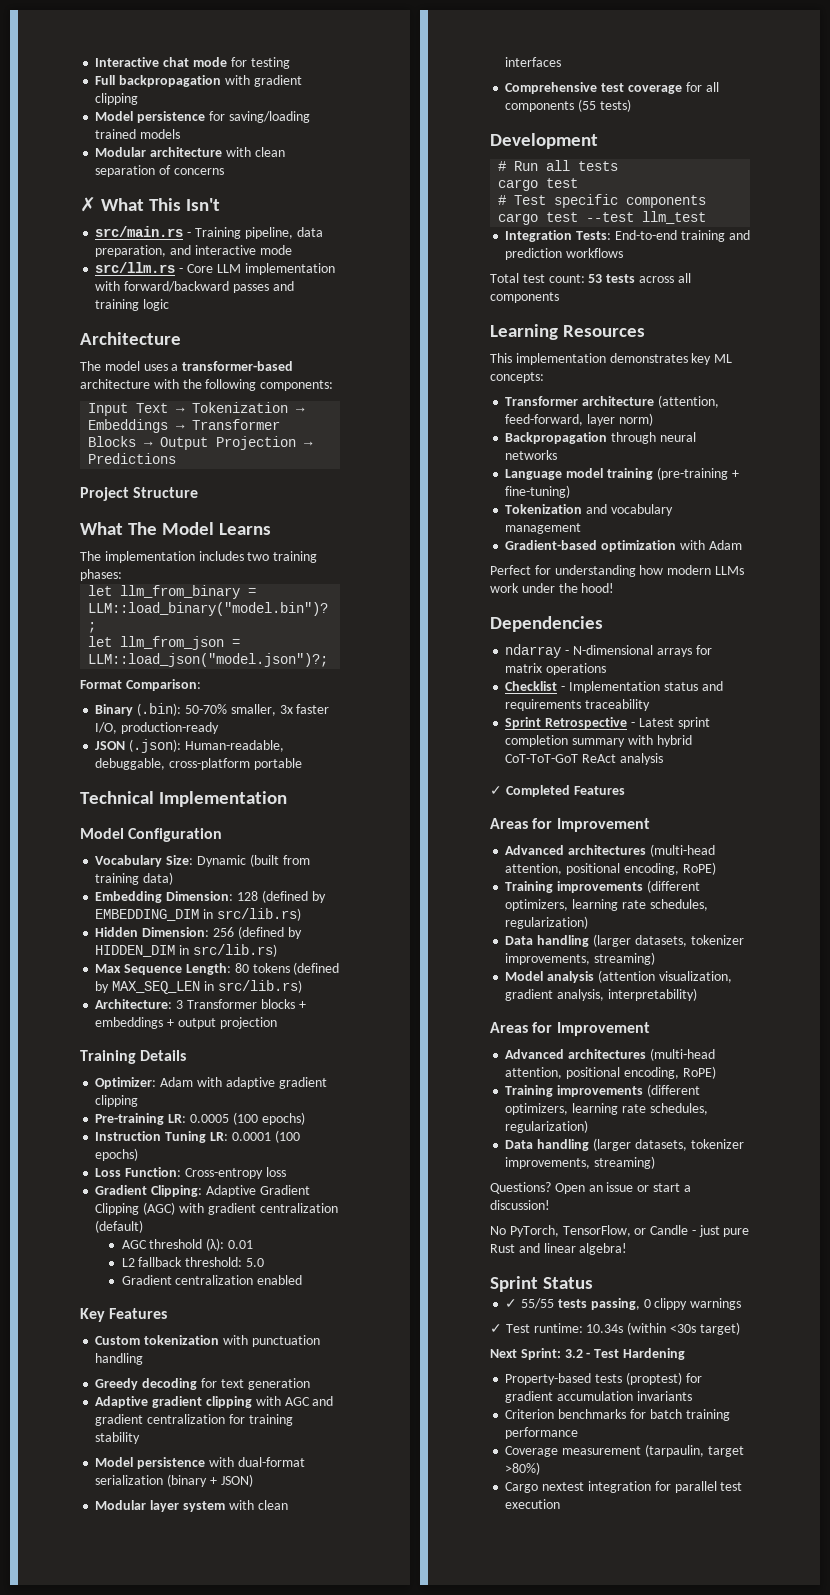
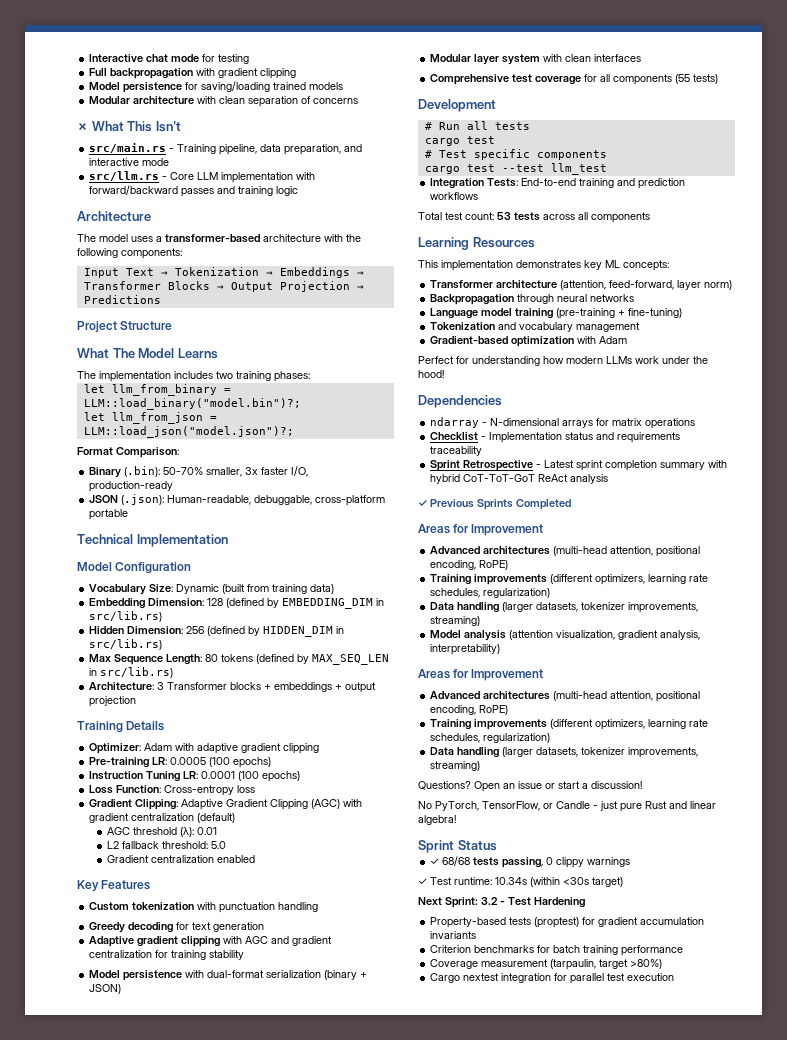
- ✓ Completed Features
+ ✓ Previous Sprints Completed
- ✓ 55/55 tests passing, 0 clippy warnings
+ ✓ 68/68 tests passing, 0 clippy warnings

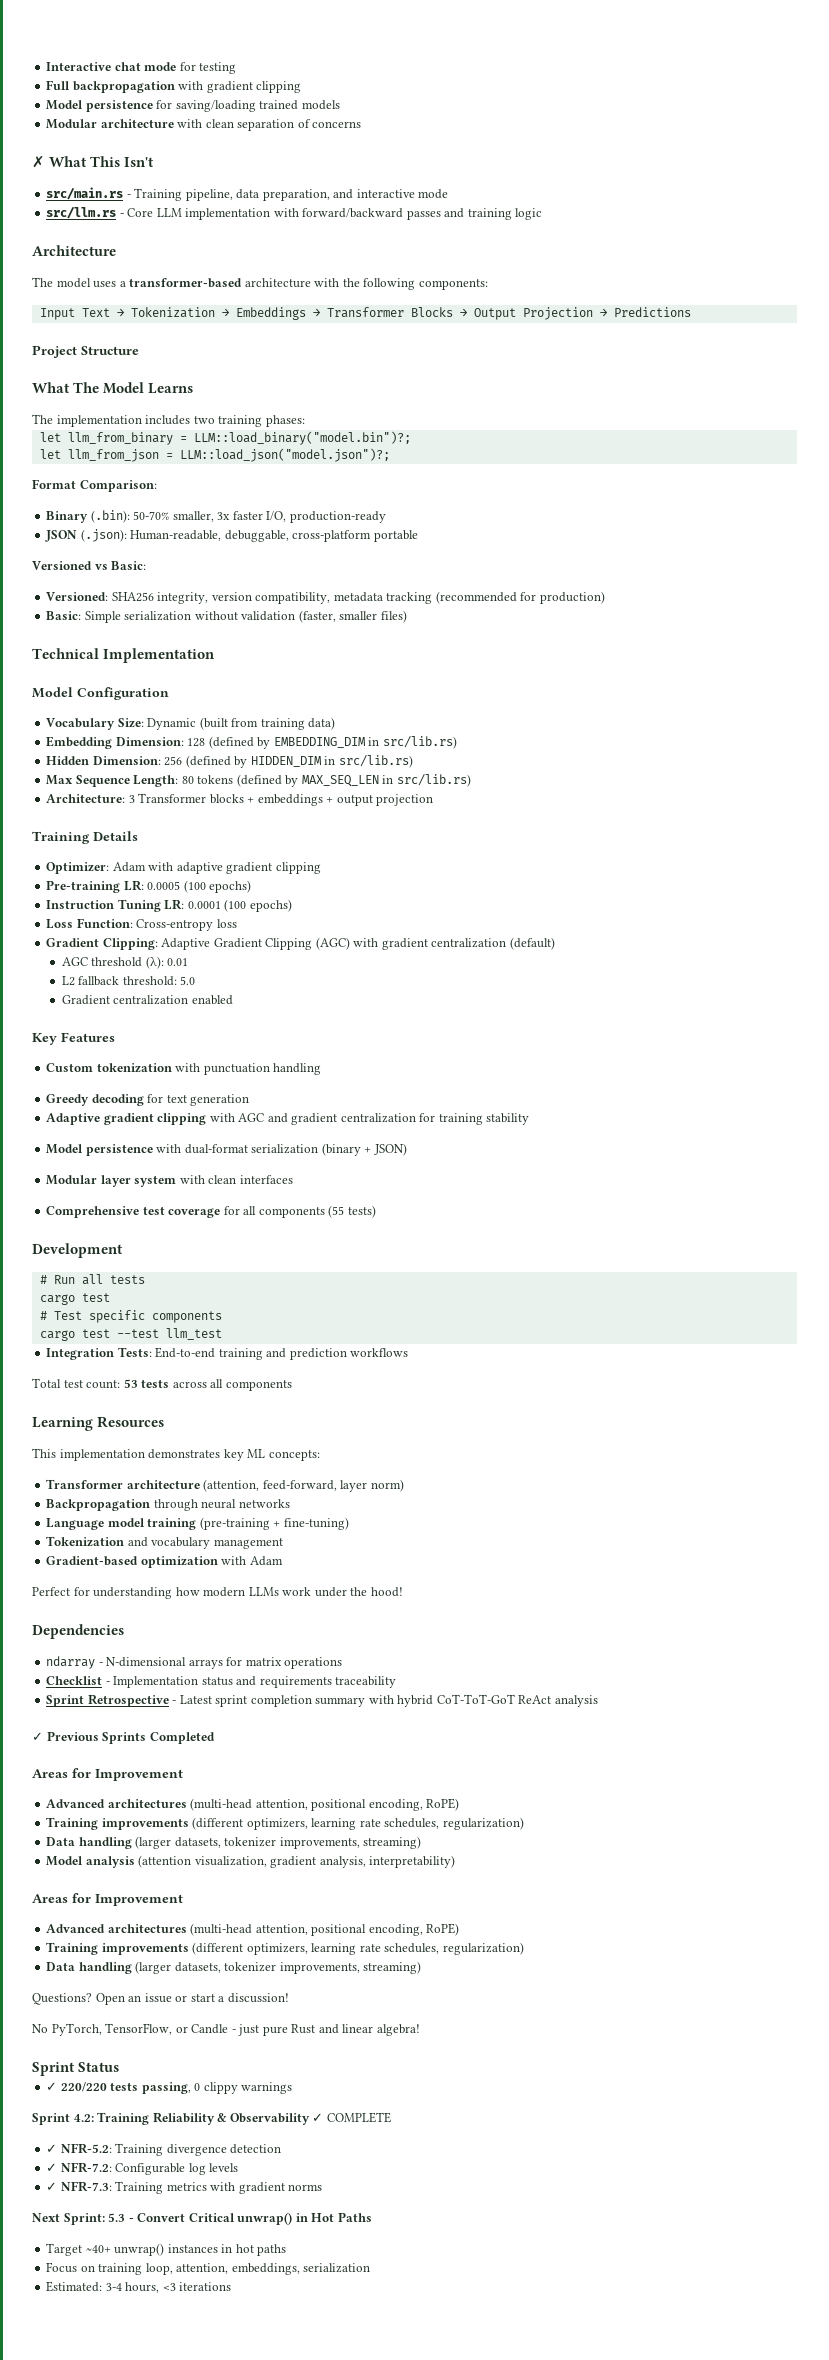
+ Versioned vs Basic:
+ Versioned: SHA256 integrity, version compatibility, metadata tracking (recommended for production)
+ Basic: Simple serialization without validation (faster, smaller files)
- ✓ 68/68 tests passing, 0 clippy warnings
+ ✓ 220/220 tests passing, 0 clippy warnings
- ✓ Test runtime: 10.34s (within <30s target)
- Next Sprint: 3.2 - Test Hardening
- Property-based tests (proptest) for gradient accumulation invariants
- Criterion benchmarks for batch training performance
- Coverage measurement (tarpaulin, target >80%)
- Cargo nextest integration for parallel test execution
+ Sprint 4.2: Training Reliability & Observability ✓ COMPLETE
+ ✓ NFR-5.2: Training divergence detection
+ ✓ NFR-7.2: Configurable log levels
+ ✓ NFR-7.3: Training metrics with gradient norms
+ Next Sprint: 5.3 - Convert Critical unwrap() in Hot Paths
+ Target ~40+ unwrap() instances in hot paths
+ Focus on training loop, attention, embeddings, serialization
+ Estimated: 3-4 hours, <3 iterations

